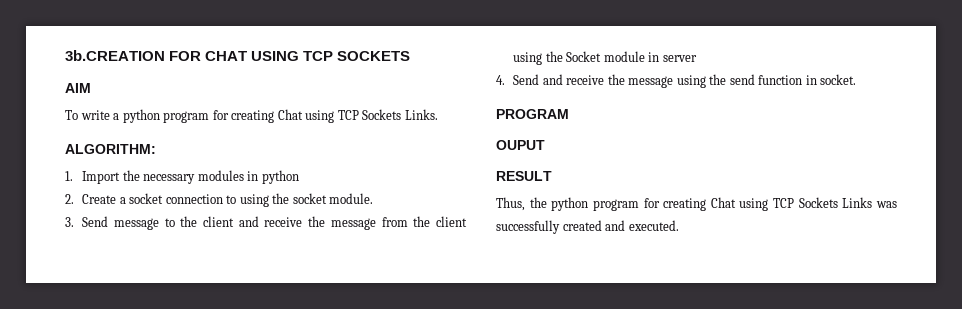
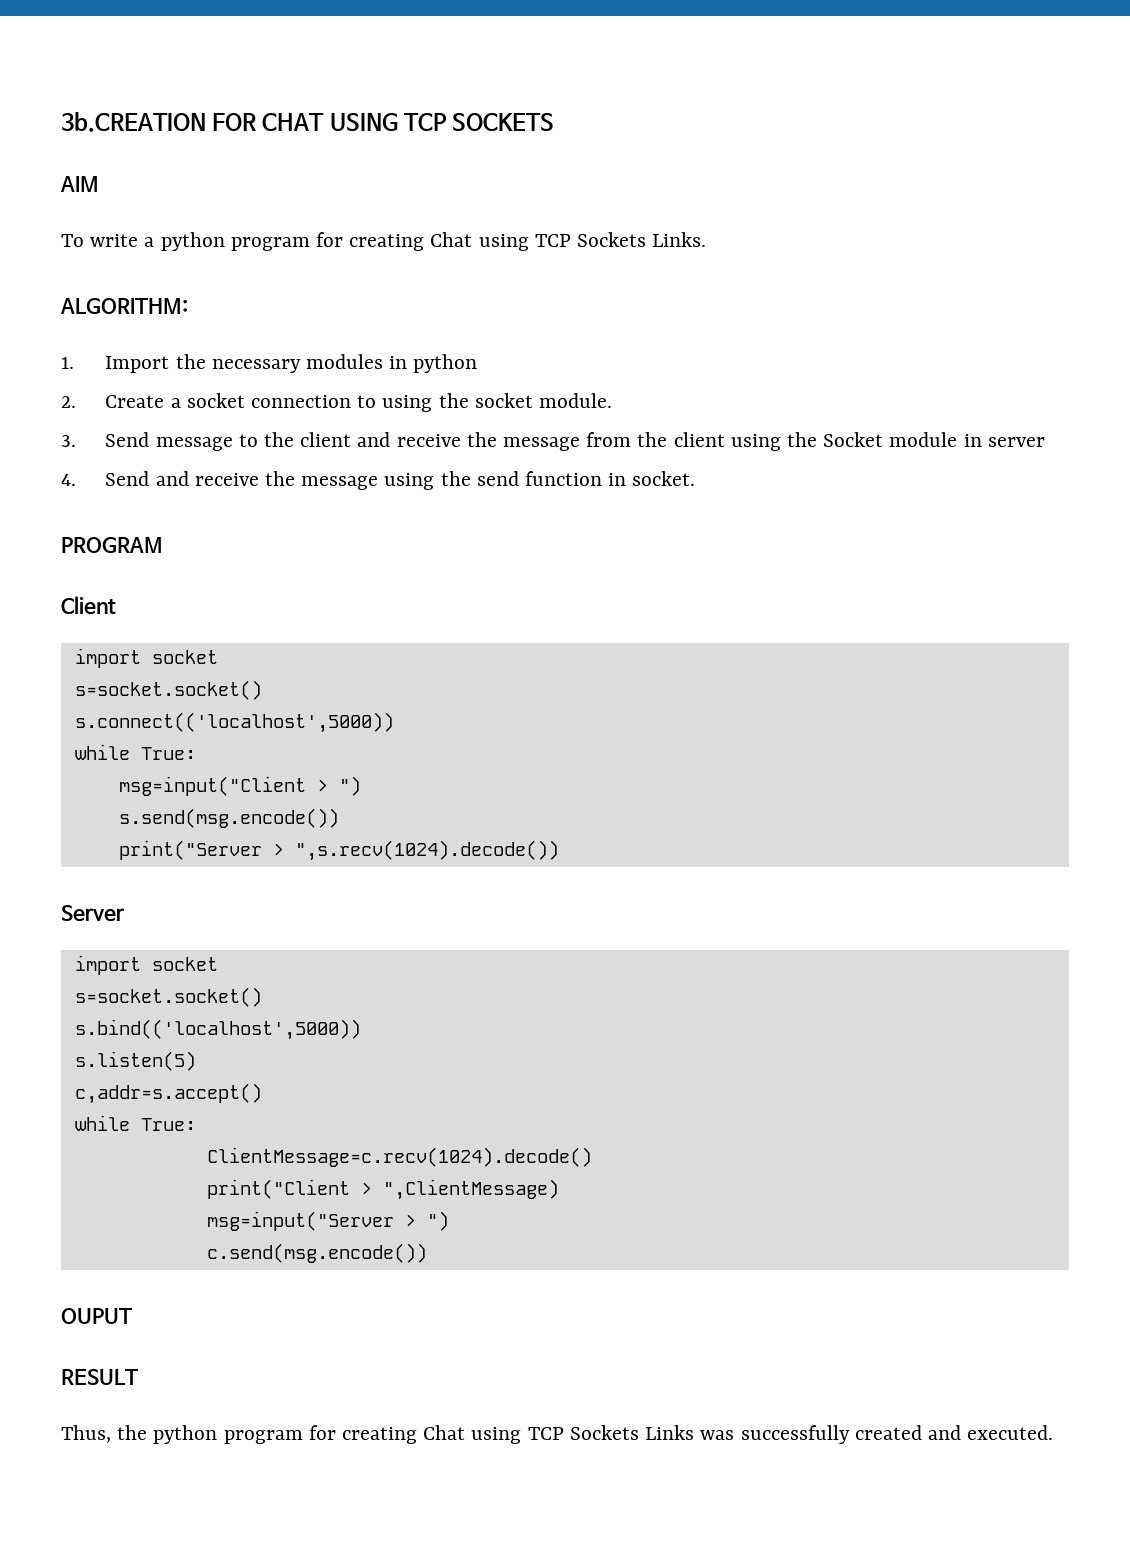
+ Client
+ import socket
+ s=socket.socket()
+ s.connect(('localhost',5000))
+ while True:
+ msg=input("Client > ")
+ s.send(msg.encode())
+ print("Server > ",s.recv(1024).decode())
+ Server
+ import socket
+ s=socket.socket()
+ s.bind(('localhost',5000))
+ s.listen(5)
+ c,addr=s.accept()
+ while True:
+ ClientMessage=c.recv(1024).decode()
+ print("Client > ",ClientMessage)
+ msg=input("Server > ")
+ c.send(msg.encode())

